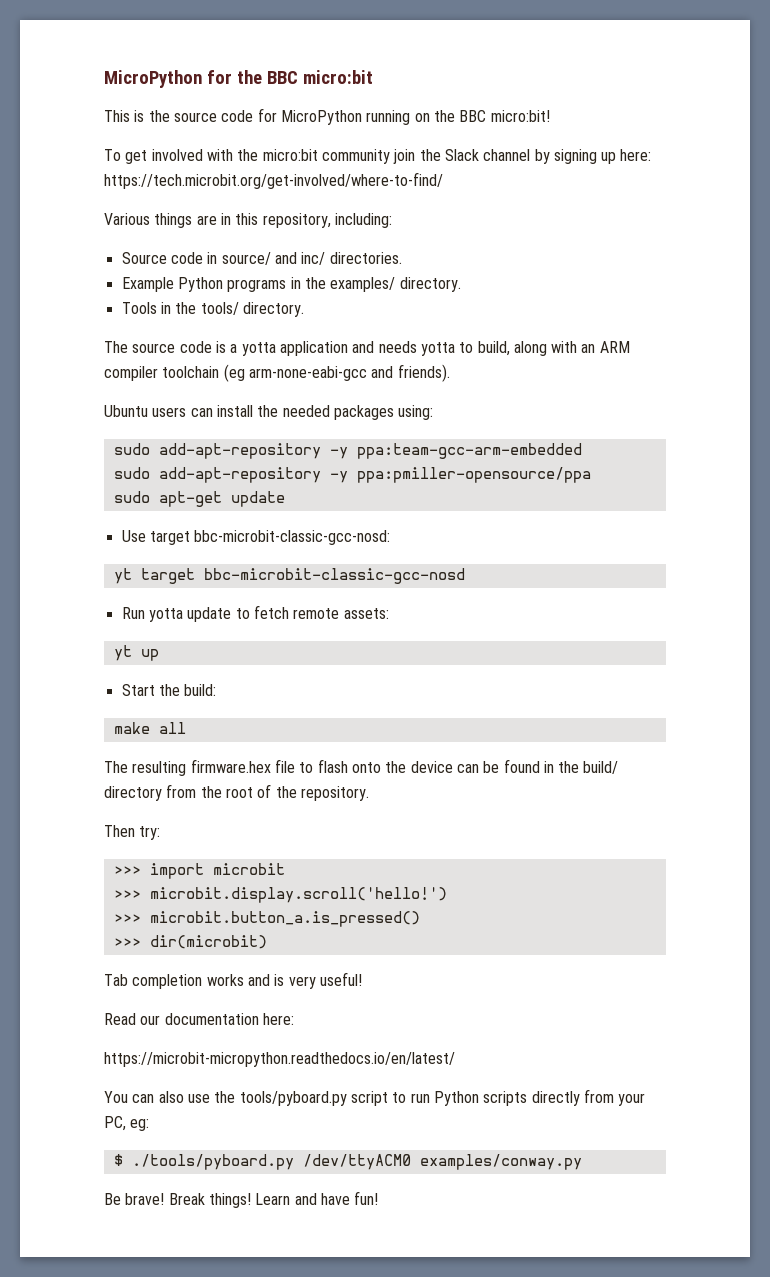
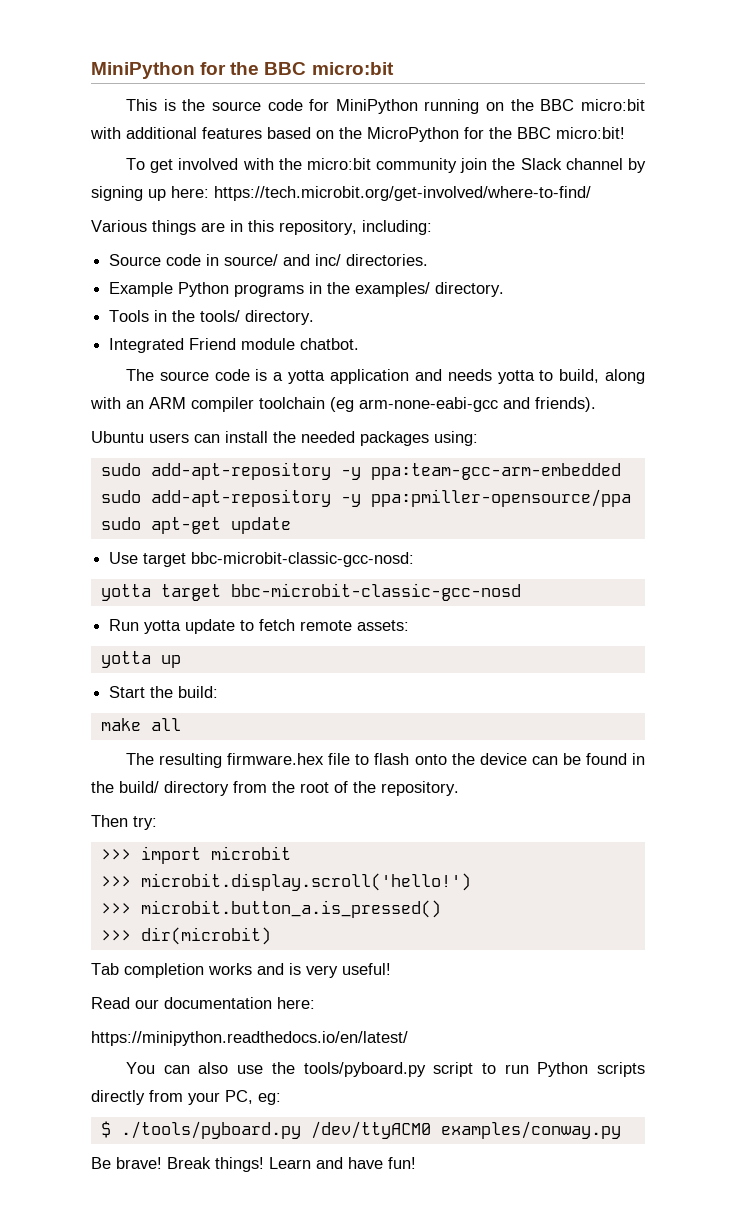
- MicroPython for the BBC micro:bit
+ MiniPython for the BBC micro:bit
- This is the source code for MicroPython running on the BBC micro:bit!
+ This is the source code for MiniPython running on the BBC micro:bit with additional features based on the MicroPython for the BBC micro:bit!
+ Integrated Friend module chatbot.
- yt target bbc-microbit-classic-gcc-nosd
+ yotta target bbc-microbit-classic-gcc-nosd
- yt up
+ yotta up
- https://microbit-micropython.readthedocs.io/en/latest/
+ https://minipython.readthedocs.io/en/latest/

